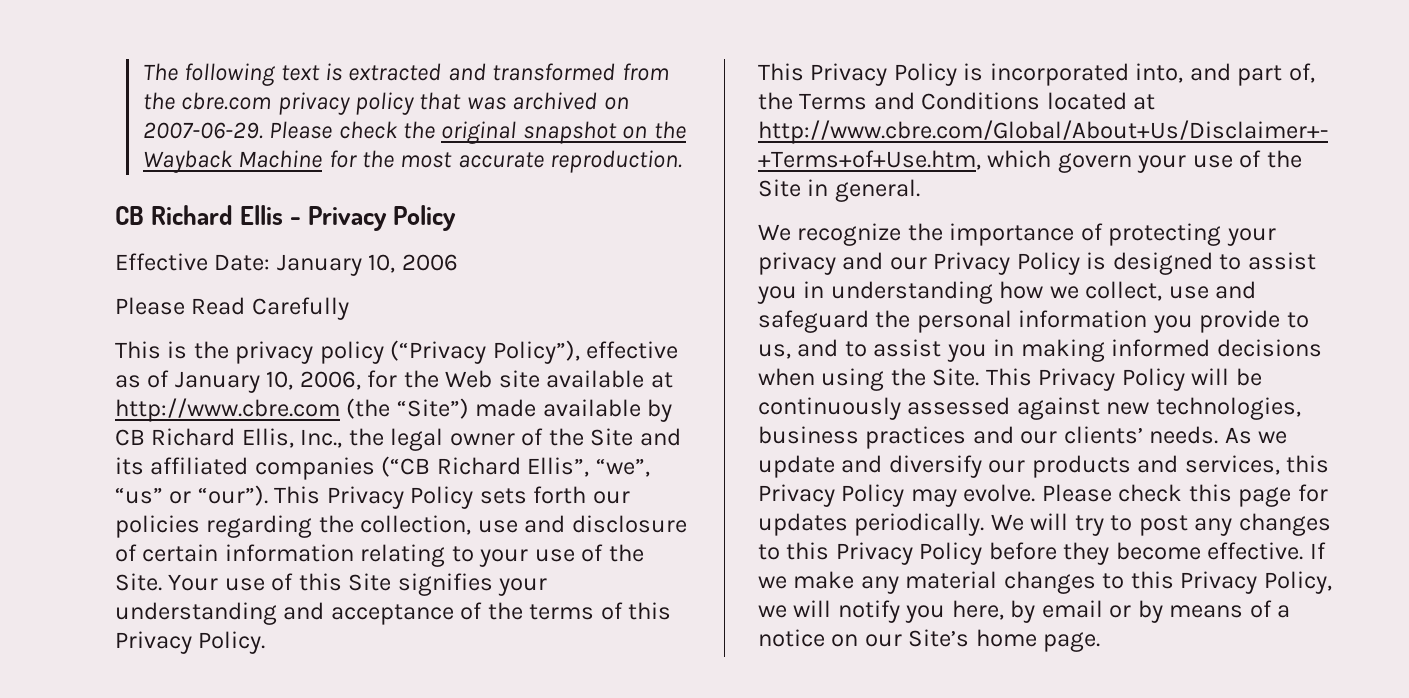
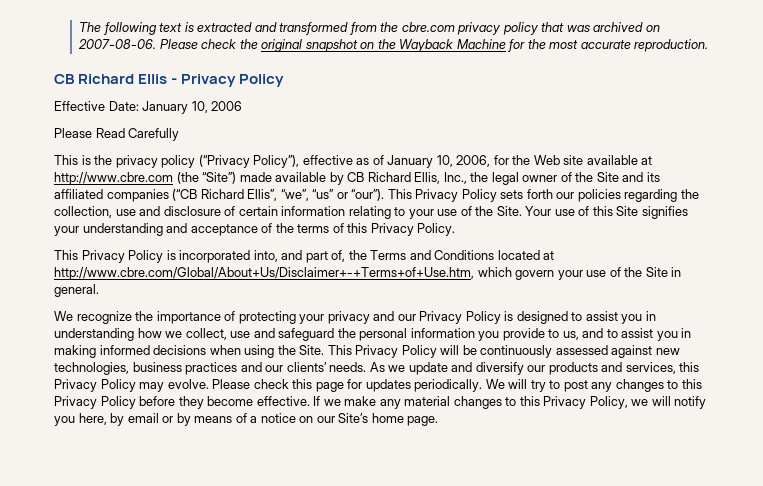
- The following text is extracted and transformed from the cbre.com privacy policy that was archived on 2007-06-29.
+ The following text is extracted and transformed from the cbre.com privacy policy that was archived on 2007-08-06.

